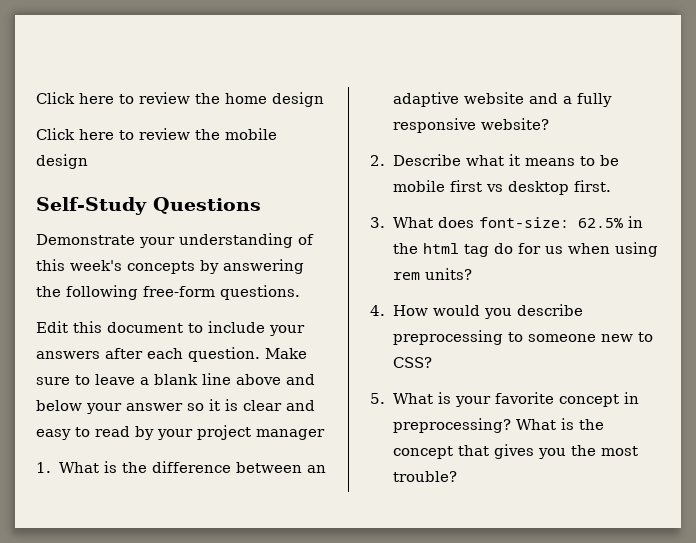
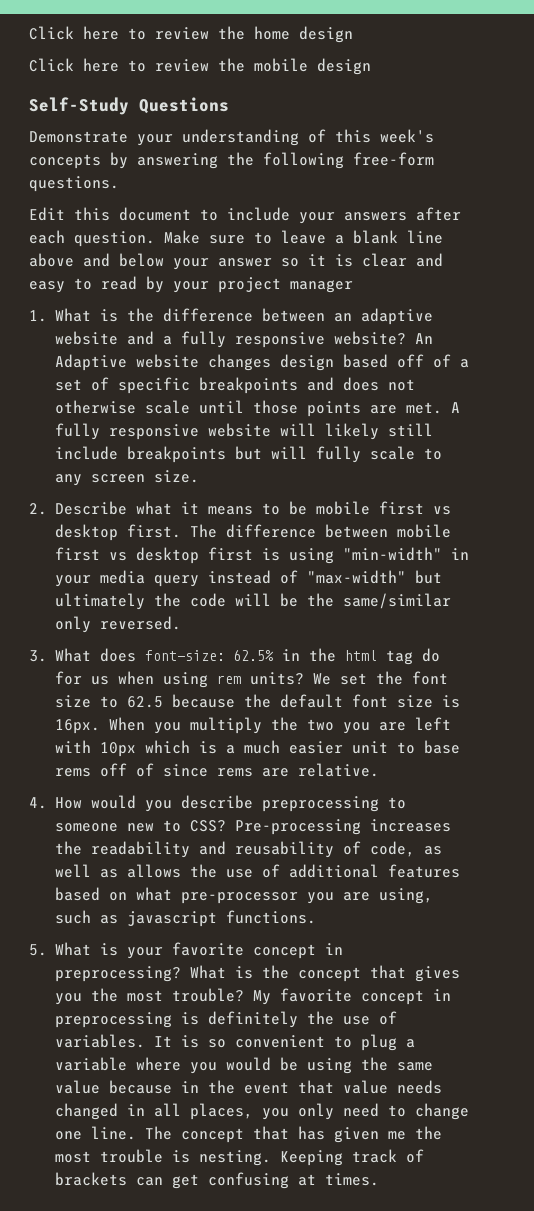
+ An Adaptive website changes design based off of a set of specific breakpoints and does not otherwise scale until those points are met. A fully responsive website will likely still include breakpoints but will fully scale to any screen size.
+ The difference between mobile first vs desktop first is using "min-width" in your media query instead of "max-width" but ultimately the code will be the same/similar only reversed.
+ We set the font size to 62.5 because the default font size is 16px. When you multiply the two you are left with 10px which is a much easier unit to base rems off of since rems are relative.
+ Pre-processing increases the readability and reusability of code, as well as allows the use of additional features based on what pre-processor you are using, such as javascript functions.
+ My favorite concept in preprocessing is definitely the use of variables. It is so convenient to plug a variable where you would be using the same value because in the event that value needs changed in all places, you only need to change one line. The concept that has given me the most trouble is nesting. Keeping track of brackets can get confusing at times.

